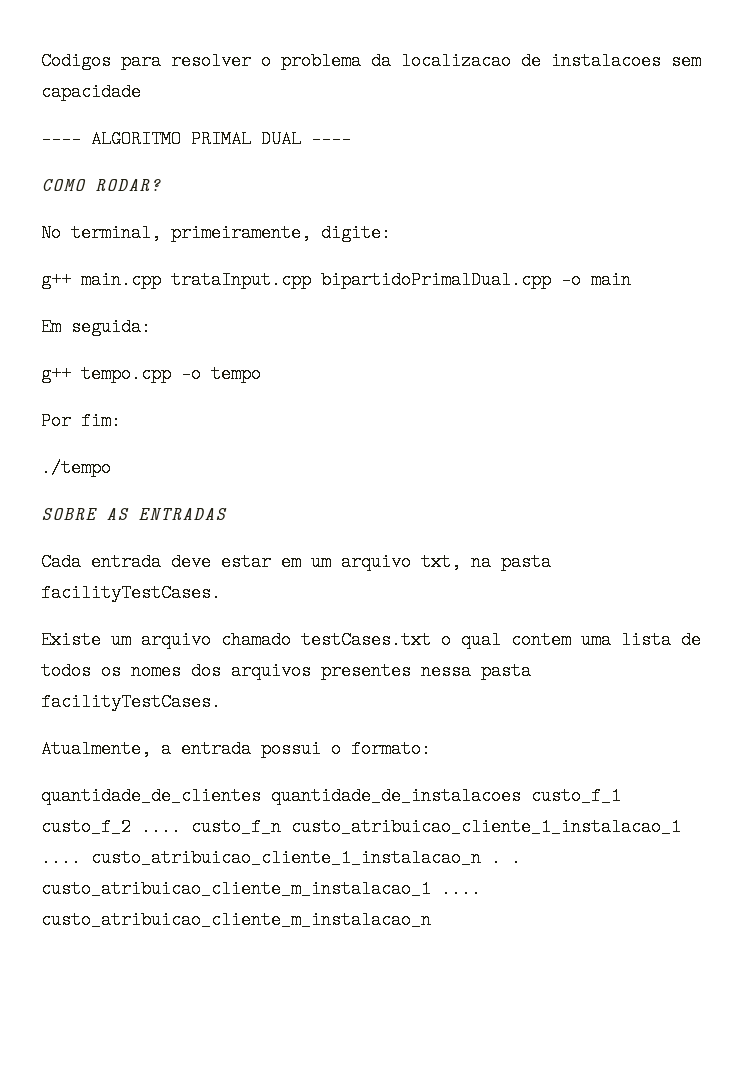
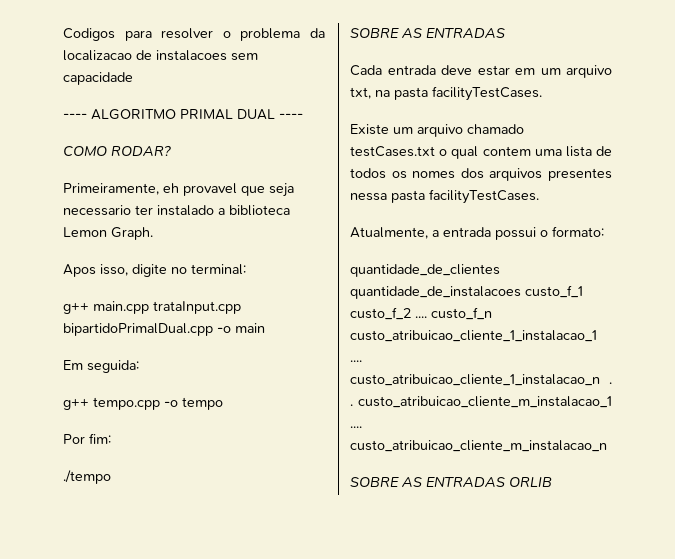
- No terminal, primeiramente, digite:
+ Primeiramente, eh provavel que seja necessario ter instalado a biblioteca Lemon Graph.
+ Apos isso, digite no terminal:
+ SOBRE AS ENTRADAS ORLIB

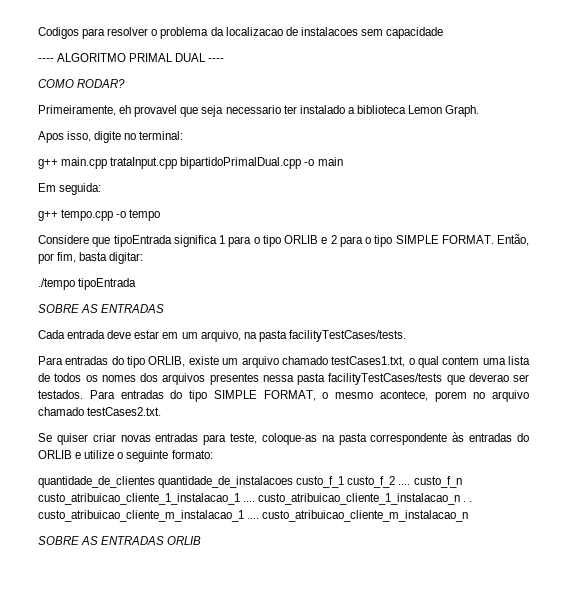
- Por fim:
+ Considere que tipoEntrada significa 1 para o tipo ORLIB e 2 para o tipo SIMPLE FORMAT. Então, por fim, basta digitar:
- ./tempo
+ ./tempo tipoEntrada
- Cada entrada deve estar em um arquivo txt, na pasta facilityTestCases.
- Existe um arquivo chamado testCases.txt o qual contem uma lista de todos os nomes dos arquivos presentes nessa pasta facilityTestCases.
- Atualmente, a entrada possui o formato:
+ Cada entrada deve estar em um arquivo, na pasta facilityTestCases/tests.
+ Para entradas do tipo ORLIB, existe um arquivo chamado testCases1.txt, o qual contem uma lista de todos os nomes dos arquivos presentes nessa pasta facilityTestCases/tests que deverao ser testados. Para entradas do tipo SIMPLE FORMAT, o mesmo acontece, porem no arquivo chamado testCases2.txt.
+ Se quiser criar novas entradas para teste, coloque-as na pasta correspondente às entradas do ORLIB e utilize o seguinte formato:

